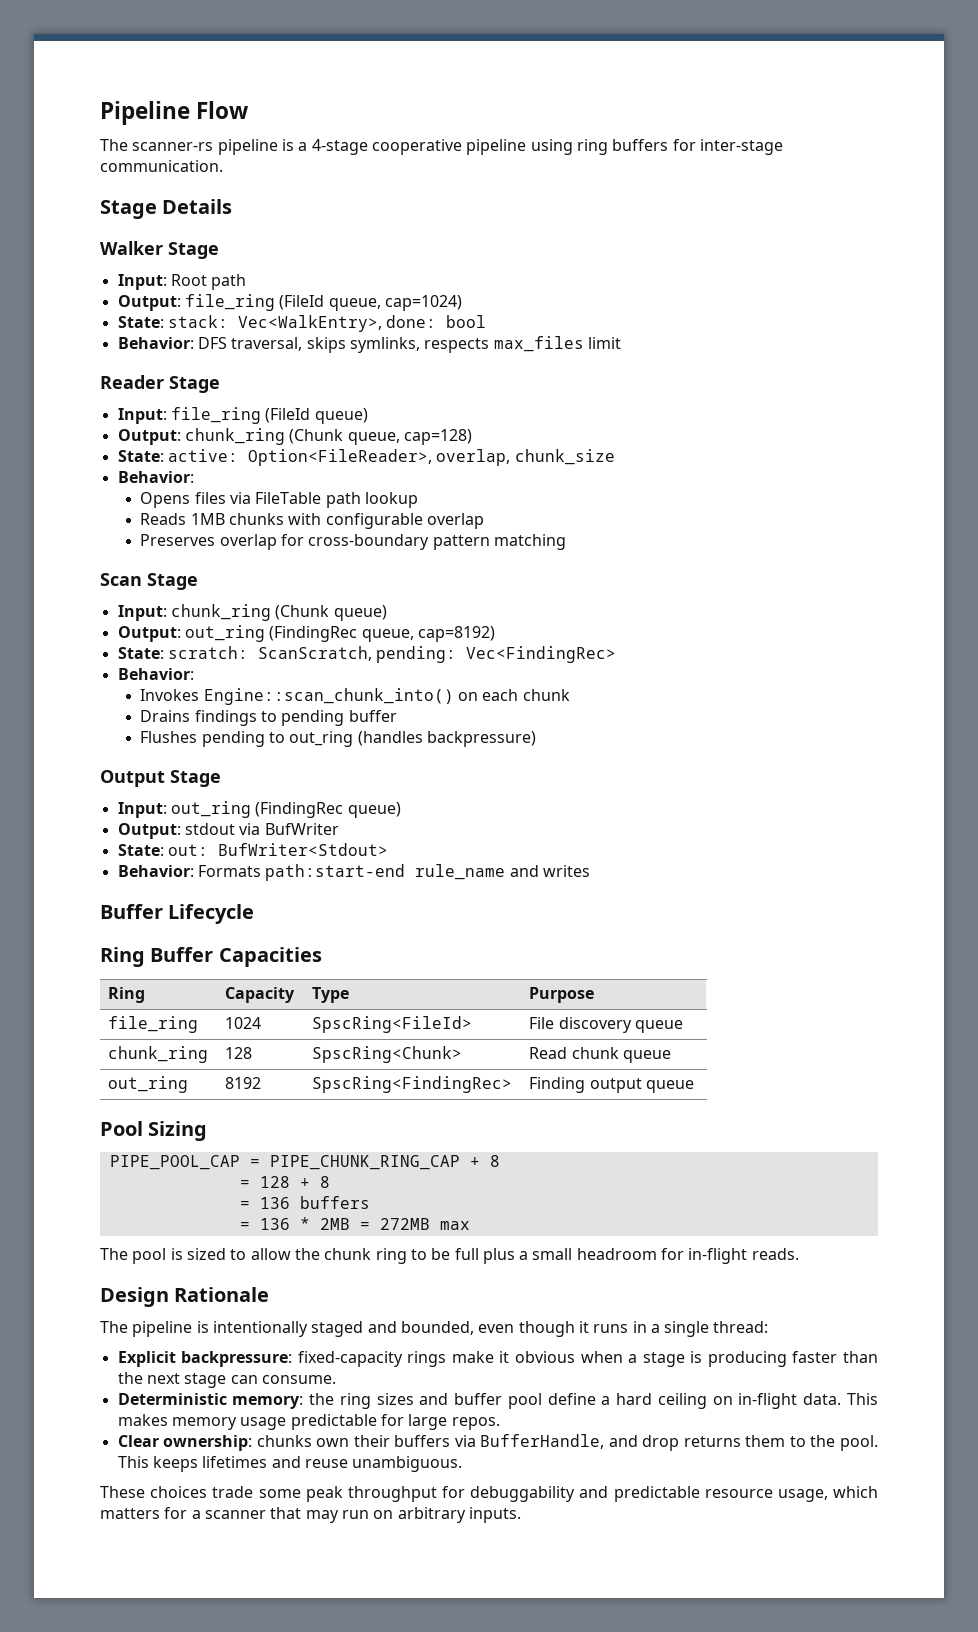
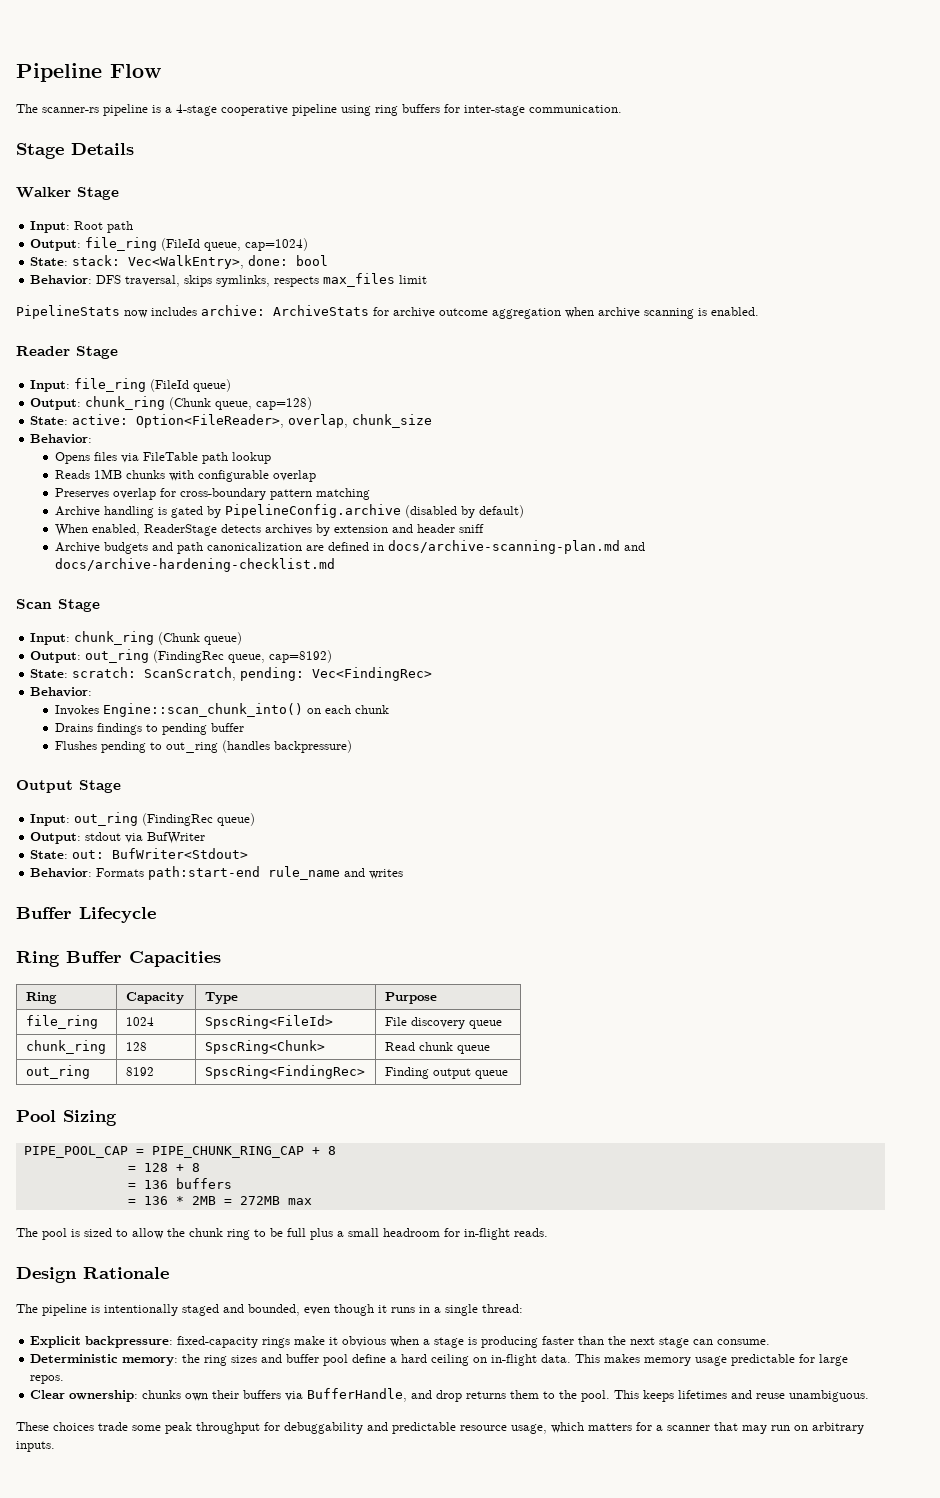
+ PipelineStats now includes archive: ArchiveStats for archive outcome aggregation when archive scanning is enabled.
+ Archive handling is gated by PipelineConfig.archive (disabled by default)
+ When enabled, ReaderStage detects archives by extension and header sniff
+ Archive budgets and path canonicalization are defined in docs/archive-scanning-plan.md and docs/archive-hardening-checklist.md

